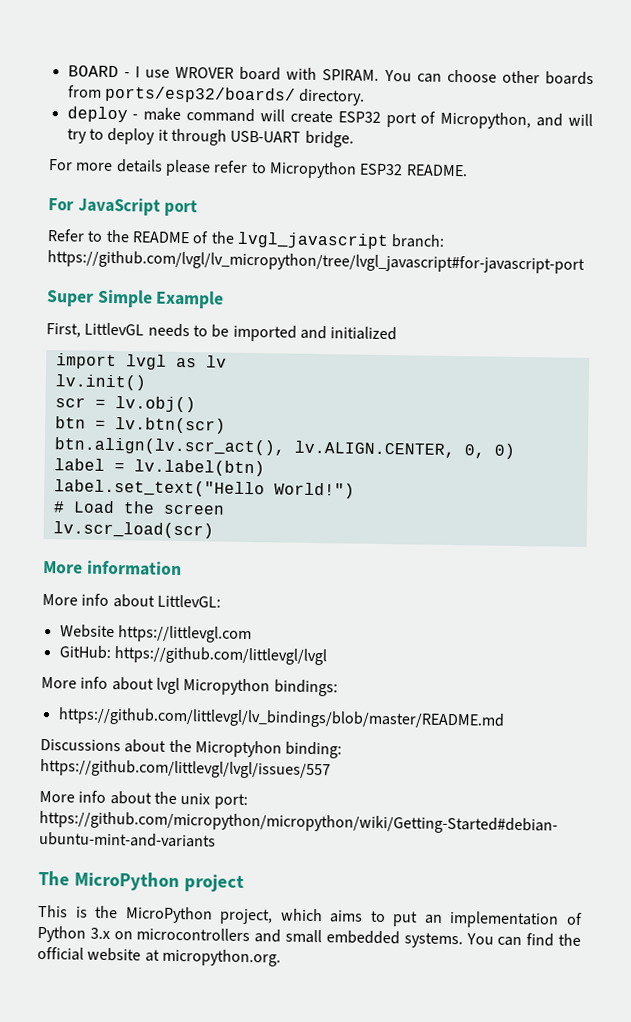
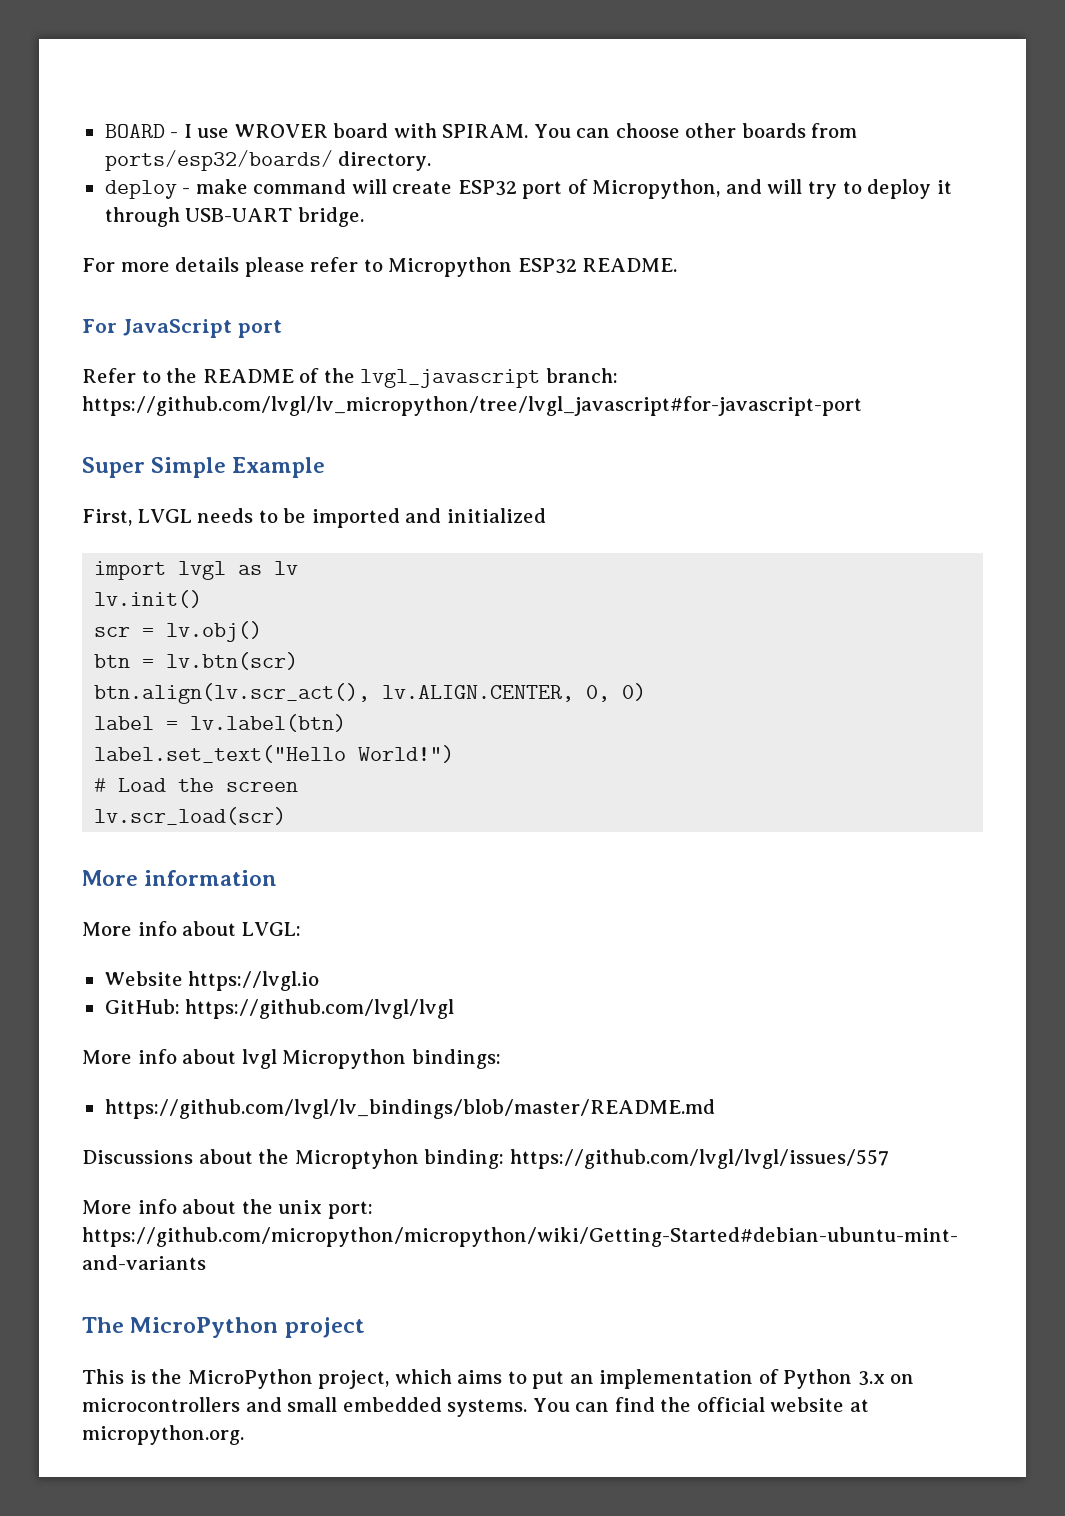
- First, LittlevGL needs to be imported and initialized
+ First, LVGL needs to be imported and initialized
- More info about LittlevGL:
+ More info about LVGL:
- Website https://littlevgl.com
+ Website https://lvgl.io
- GitHub: https://github.com/littlevgl/lvgl
+ GitHub: https://github.com/lvgl/lvgl
- https://github.com/littlevgl/lv_bindings/blob/master/README.md
+ https://github.com/lvgl/lv_bindings/blob/master/README.md
- Discussions about the Microptyhon binding: https://github.com/littlevgl/lvgl/issues/557
+ Discussions about the Microptyhon binding: https://github.com/lvgl/lvgl/issues/557

